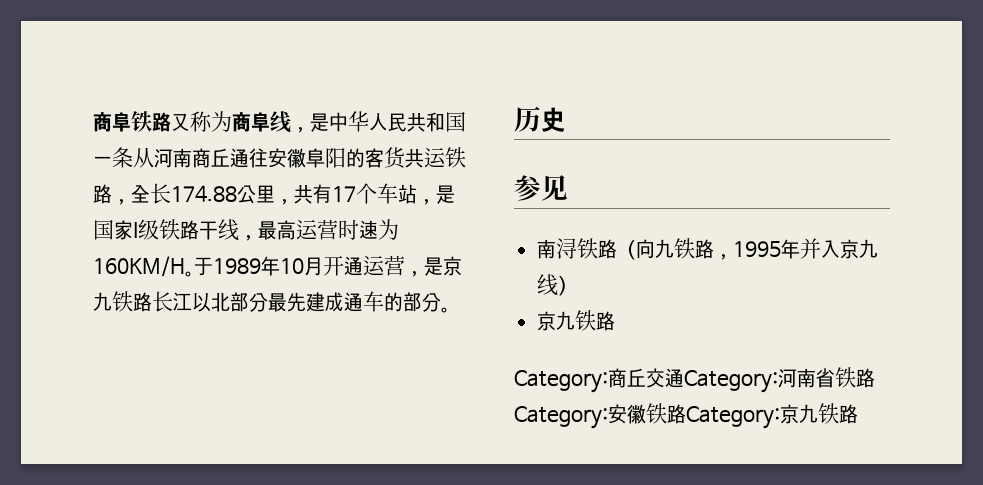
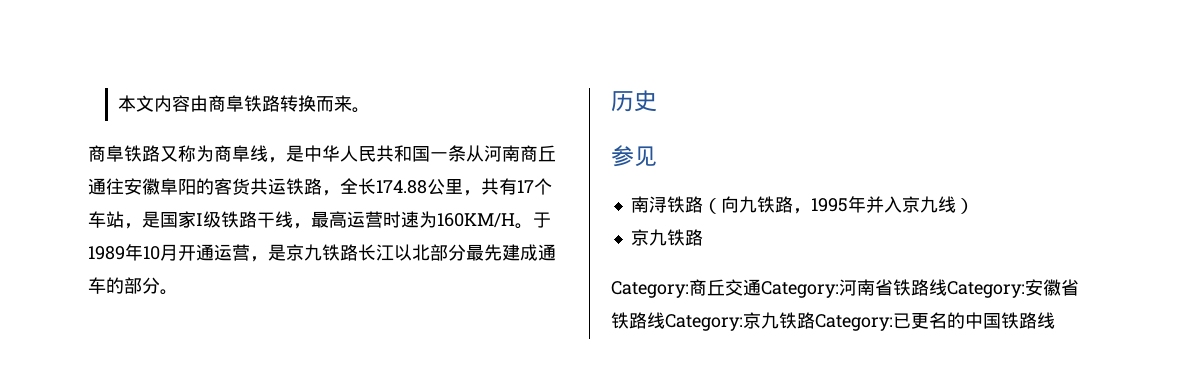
+ 本文内容由商阜铁路转换而来。
- Category:商丘交通Category:河南省铁路Category:安徽铁路Category:京九铁路
+ Category:商丘交通Category:河南省铁路线Category:安徽省铁路线Category:京九铁路Category:已更名的中国铁路线

